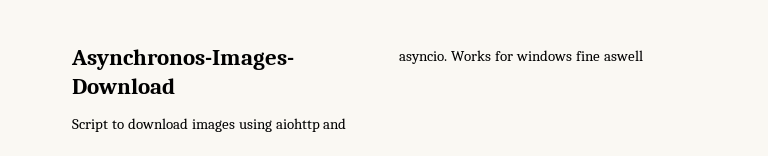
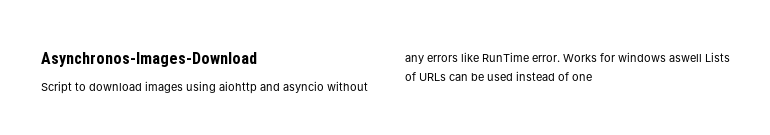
- Script to download images using aiohttp and asyncio. Works for windows fine aswell
+ Script to download images using aiohttp and asyncio without any errors like RunTime error. Works for windows aswell Lists of URLs can be used instead of one

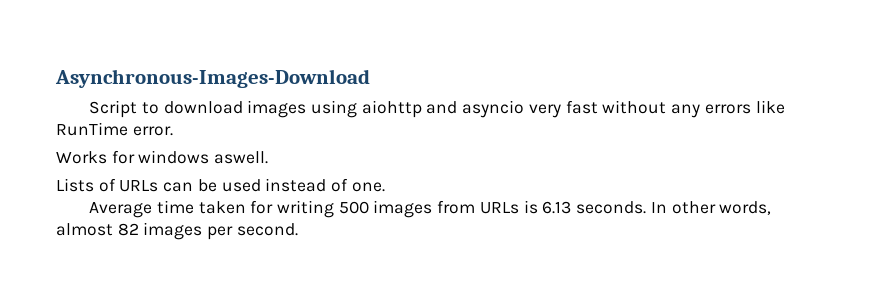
- Asynchronos-Images-Download
+ Asynchronous-Images-Download
- Script to download images using aiohttp and asyncio without any errors like RunTime error. Works for windows aswell Lists of URLs can be used instead of one
+ Script to download images using aiohttp and asyncio very fast without any errors like RunTime error.
+ Works for windows aswell.
+ Lists of URLs can be used instead of one.
+ Average time taken for writing 500 images from URLs is 6.13 seconds. In other words, almost 82 images per second.

